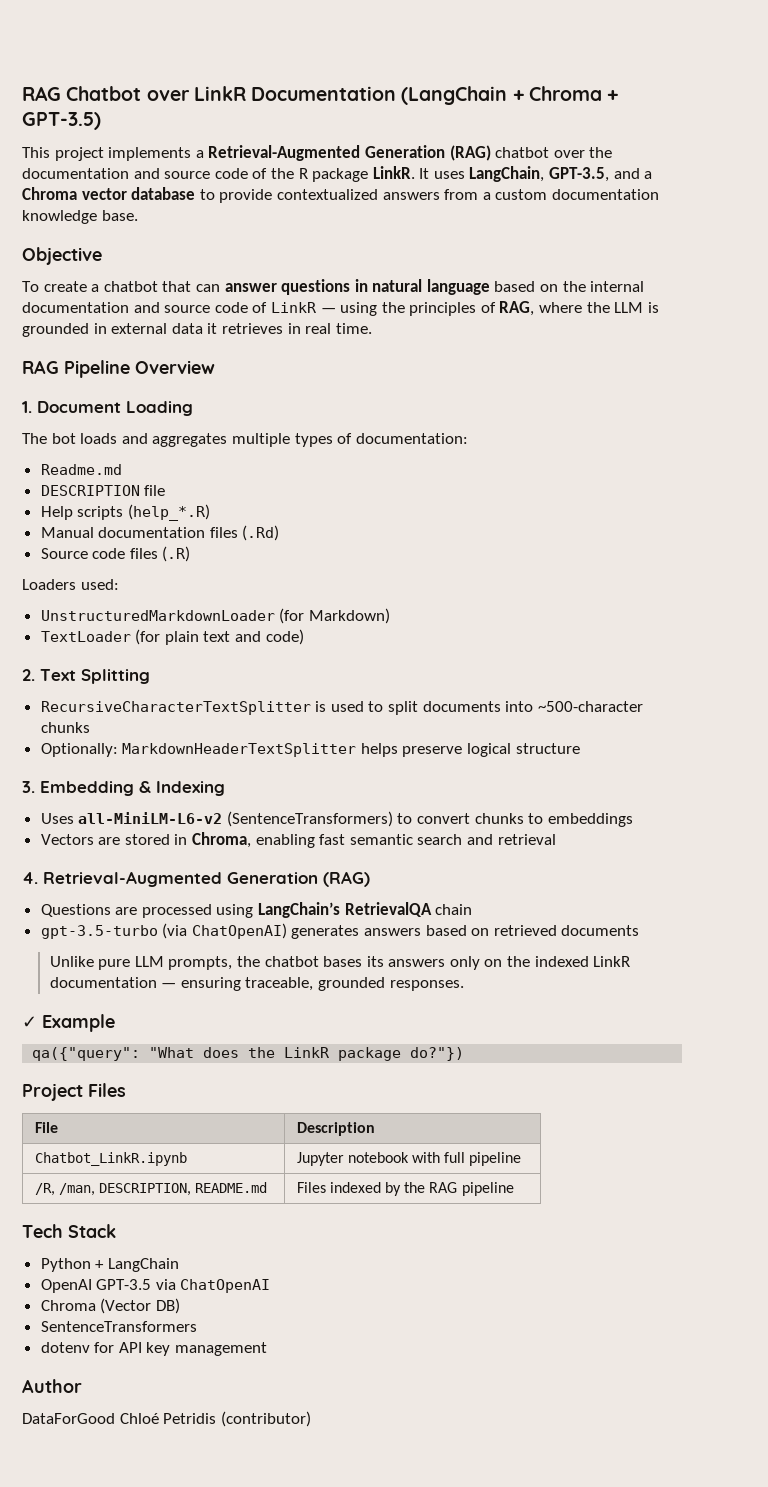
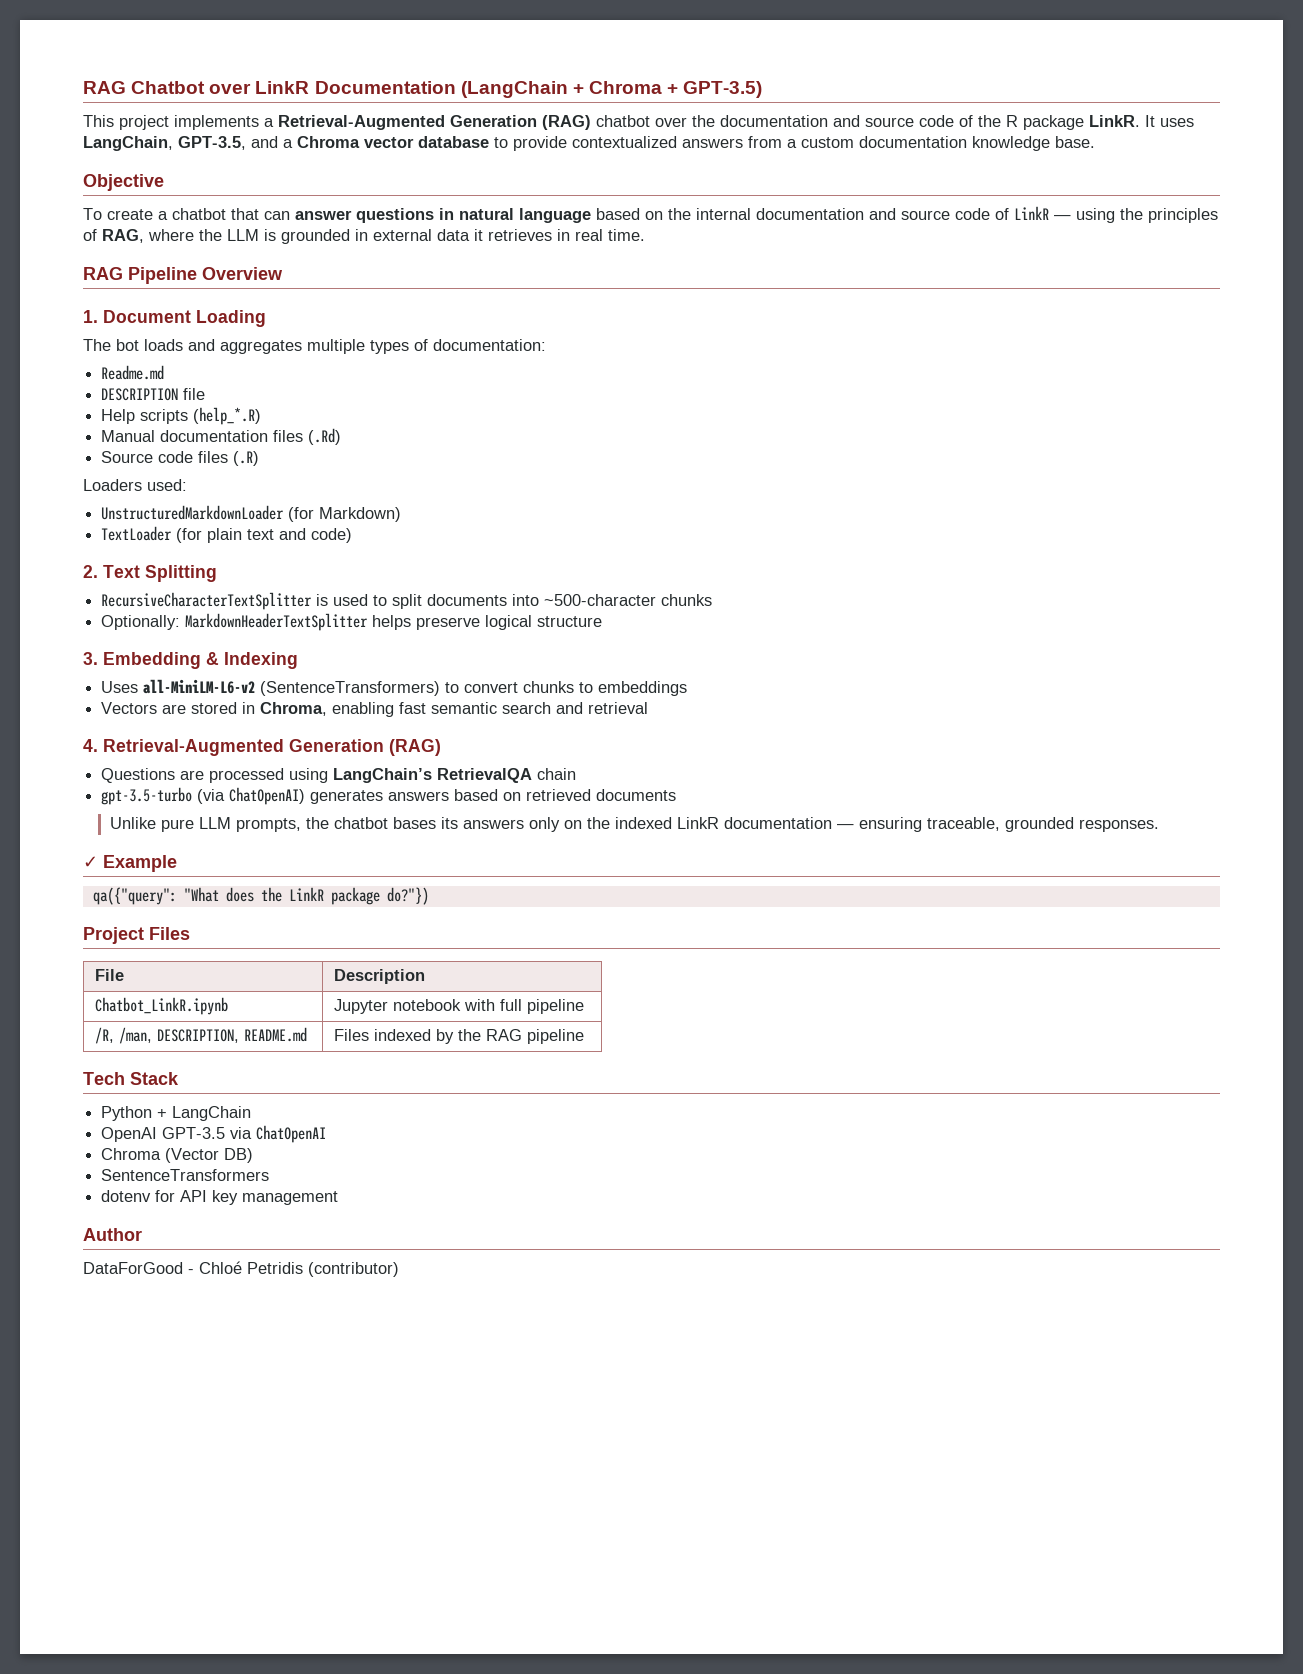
- DataForGood Chloé Petridis (contributor)
+ DataForGood - Chloé Petridis (contributor)

